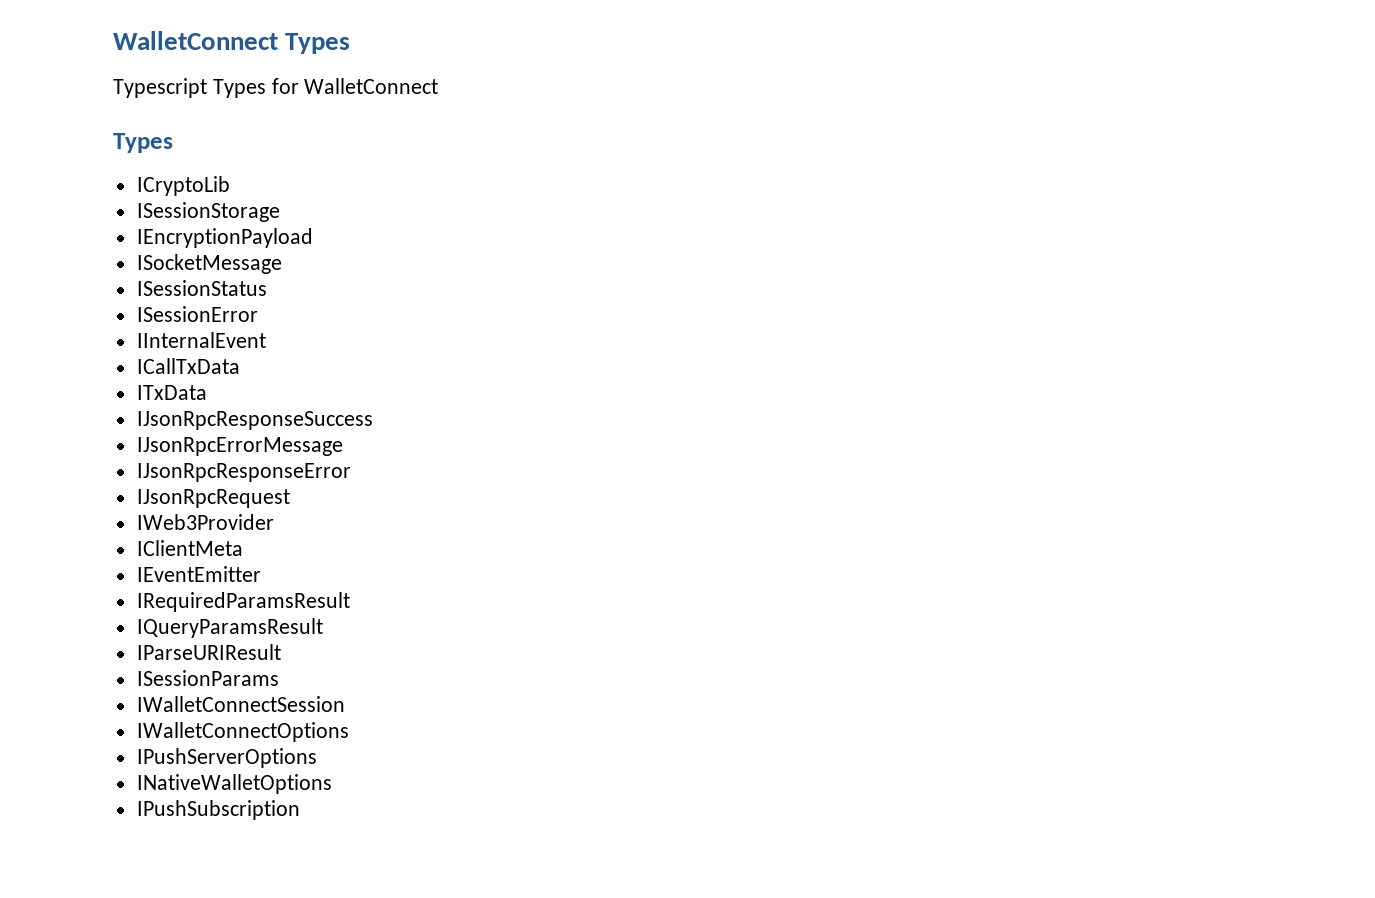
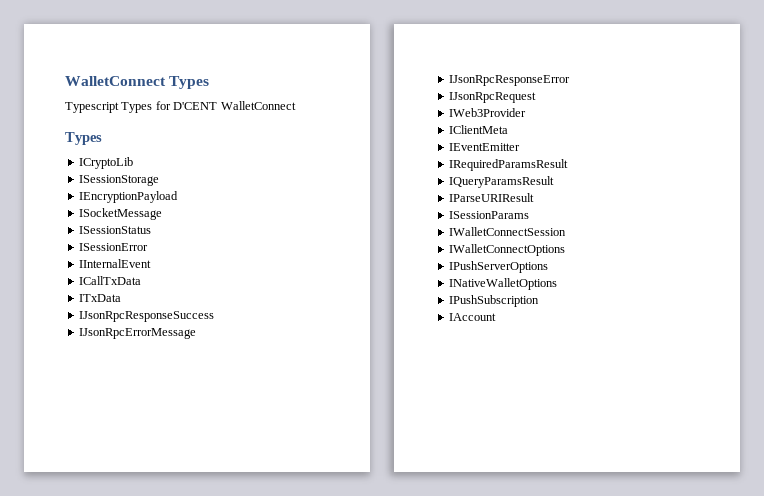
- Typescript Types for WalletConnect
+ Typescript Types for D'CENT WalletConnect
+ IAccount

